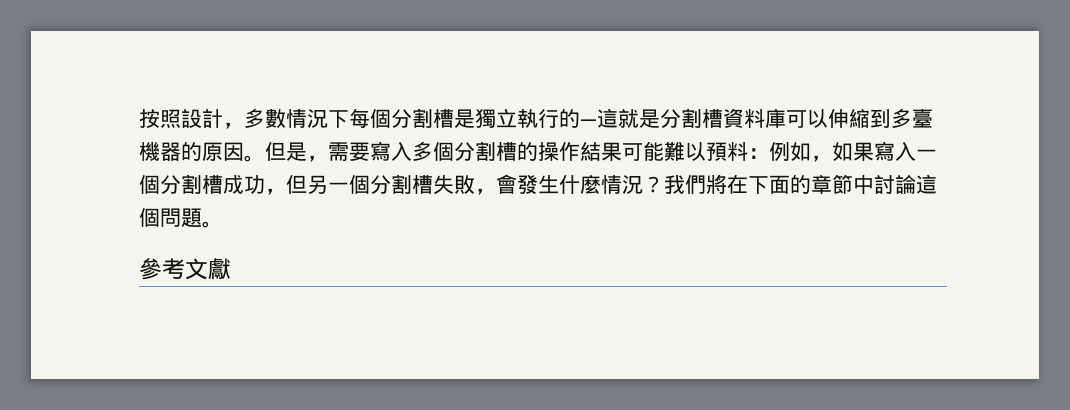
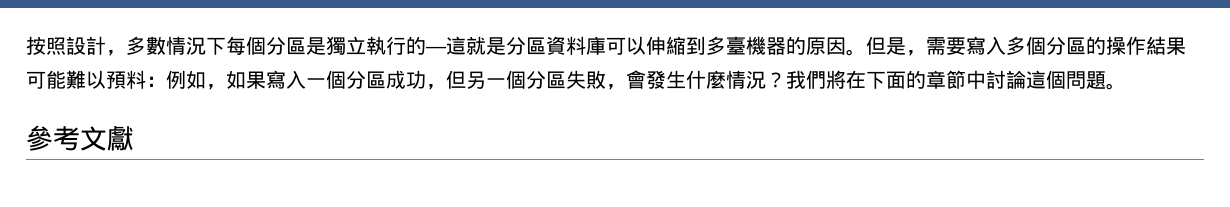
- 按照設計，多數情況下每個分割槽是獨立執行的—這就是分割槽資料庫可以伸縮到多臺機器的原因。
+ 按照設計，多數情況下每個分區是獨立執行的—這就是分區資料庫可以伸縮到多臺機器的原因。
- 但是，需要寫入多個分割槽的操作結果可能難以預料：例如，如果寫入一個分割槽成功，但另一個分割槽失敗，會發生什麼情況？
+ 但是，需要寫入多個分區的操作結果可能難以預料：例如，如果寫入一個分區成功，但另一個分區失敗，會發生什麼情況？

